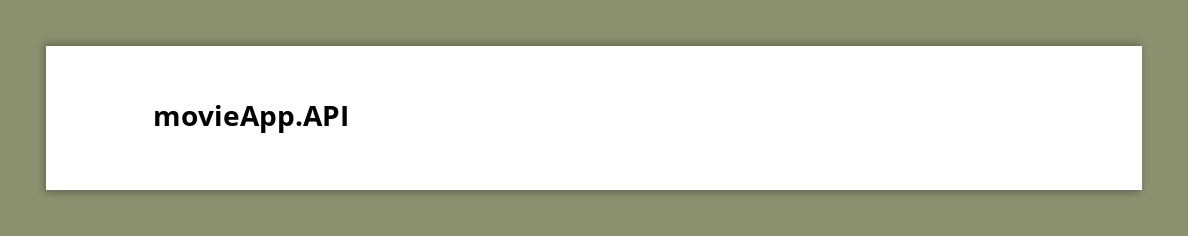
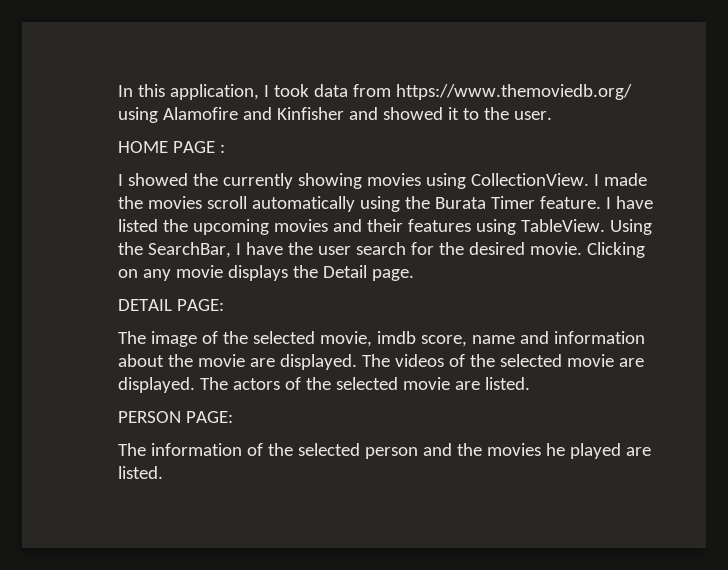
- movieApp.API
+ In this application, I took data from https://www.themoviedb.org/ using Alamofire and Kinfisher and showed it to the user.
+ HOME PAGE :
+ I showed the currently showing movies using CollectionView. I made the movies scroll automatically using the Burata Timer feature. I have listed the upcoming movies and their features using TableView. Using the SearchBar, I have the user search for the desired movie. Clicking on any movie displays the Detail page.
+ DETAIL PAGE:
+ The image of the selected movie, imdb score, name and information about the movie are displayed. The videos of the selected movie are displayed. The actors of the selected movie are listed.
+ PERSON PAGE:
+ The information of the selected person and the movies he played are listed.

